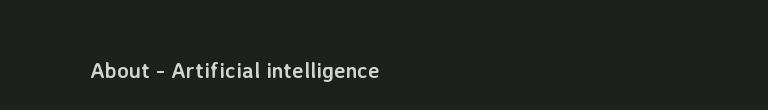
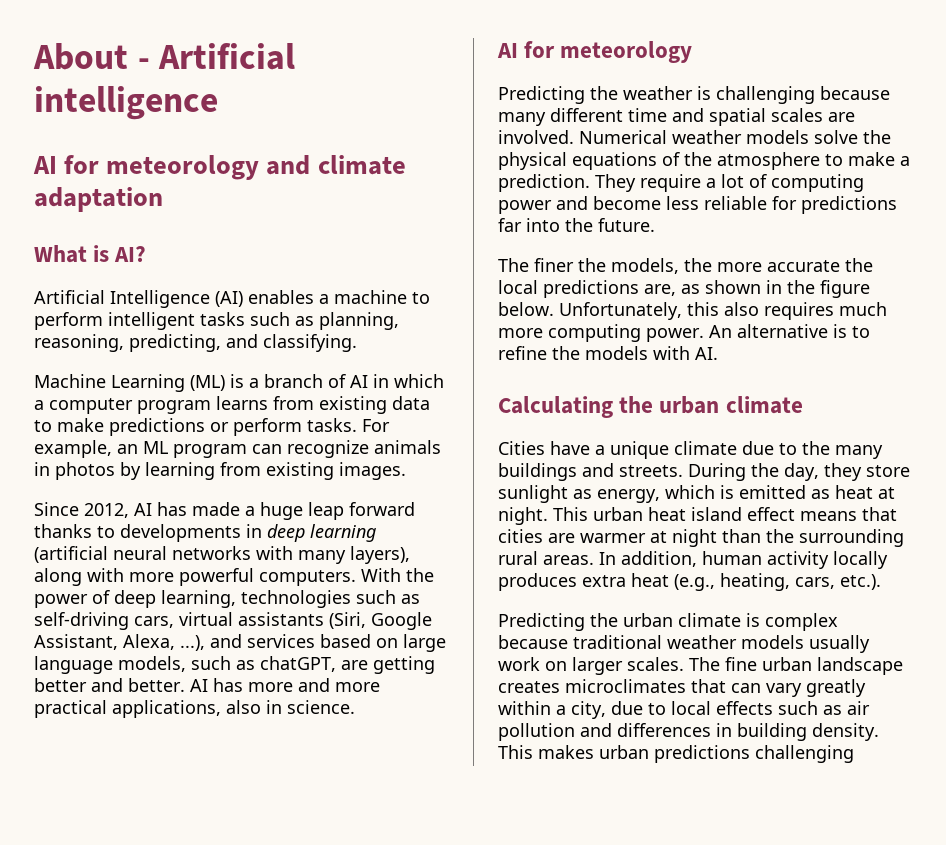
+ AI for meteorology and climate adaptation
+ What is AI?
+ Artificial Intelligence (AI) enables a machine to perform intelligent tasks such as planning, reasoning, predicting, and classifying.
+ Machine Learning (ML) is a branch of AI in which a computer program learns from existing data to make predictions or perform tasks. For example, an ML program can recognize animals in photos by learning from existing images.
+ Since 2012, AI has made a huge leap forward thanks to developments in deep learning (artificial neural networks with many layers), along with more powerful computers. With the power of deep learning, technologies such as self-driving cars, virtual assistants (Siri, Google Assistant, Alexa, ...), and services based on large language models, such as chatGPT, are getting better and better. AI has more and more practical applications, also in science.
+ AI for meteorology
+ Predicting the weather is challenging because many different time and spatial scales are involved. Numerical weather models solve the physical equations of the atmosphere to make a prediction. They require a lot of computing power and become less reliable for predictions far into the future.
+ The finer the models, the more accurate the local predictions are, as shown in the figure below. Unfortunately, this also requires much more computing power. An alternative is to refine the models with AI.
+ Calculating the urban climate
+ Cities have a unique climate due to the many buildings and streets. During the day, they store sunlight as energy, which is emitted as heat at night. This urban heat island effect means that cities are warmer at night than the surrounding rural areas. In addition, human activity locally produces extra heat (e.g., heating, cars, etc.).
+ Predicting the urban climate is complex because traditional weather models usually work on larger scales. The fine urban landscape creates microclimates that can vary greatly within a city, due to local effects such as air pollution and differences in building density. This makes urban predictions challenging

